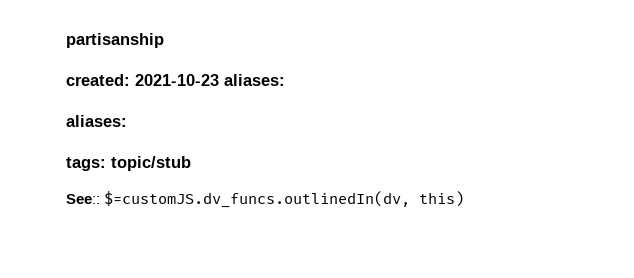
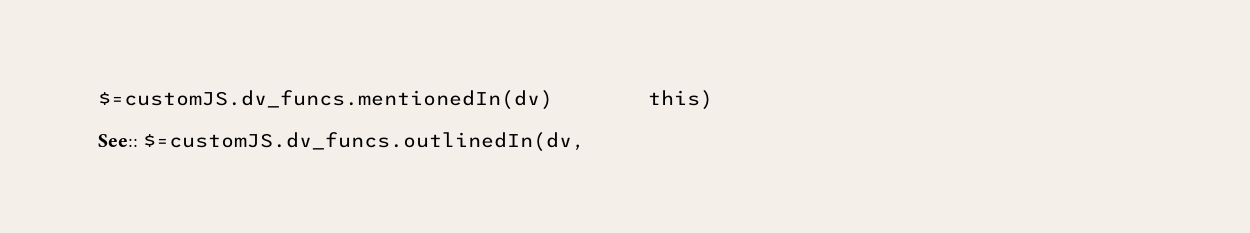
- partisanship
- created: 2021-10-23 aliases:
- aliases:
- tags: topic/stub
+ $=customJS.dv_funcs.mentionedIn(dv)

